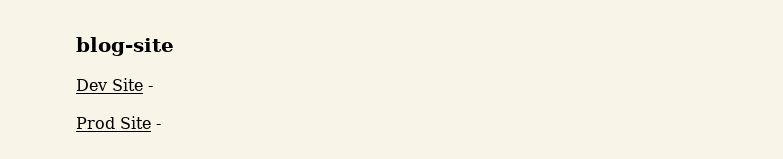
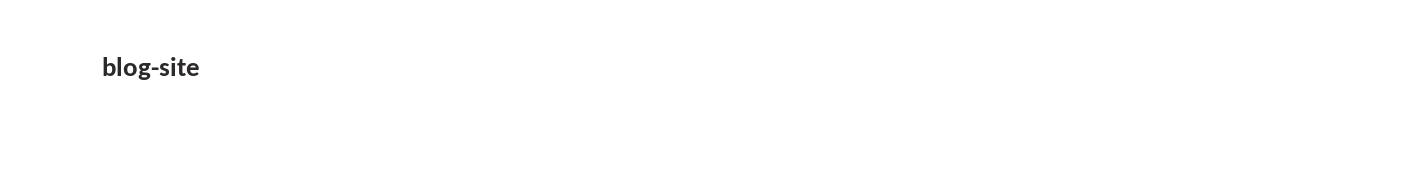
- Dev Site -
- Prod Site -

